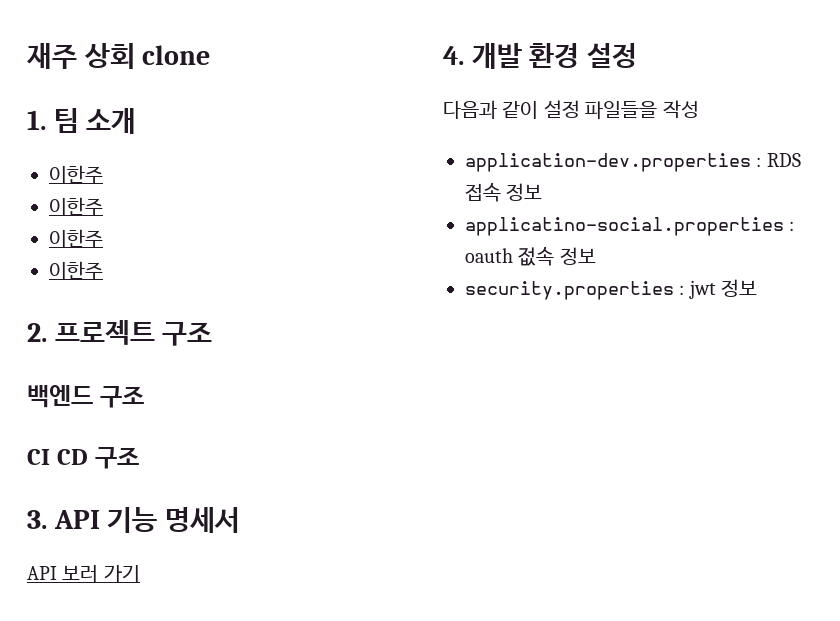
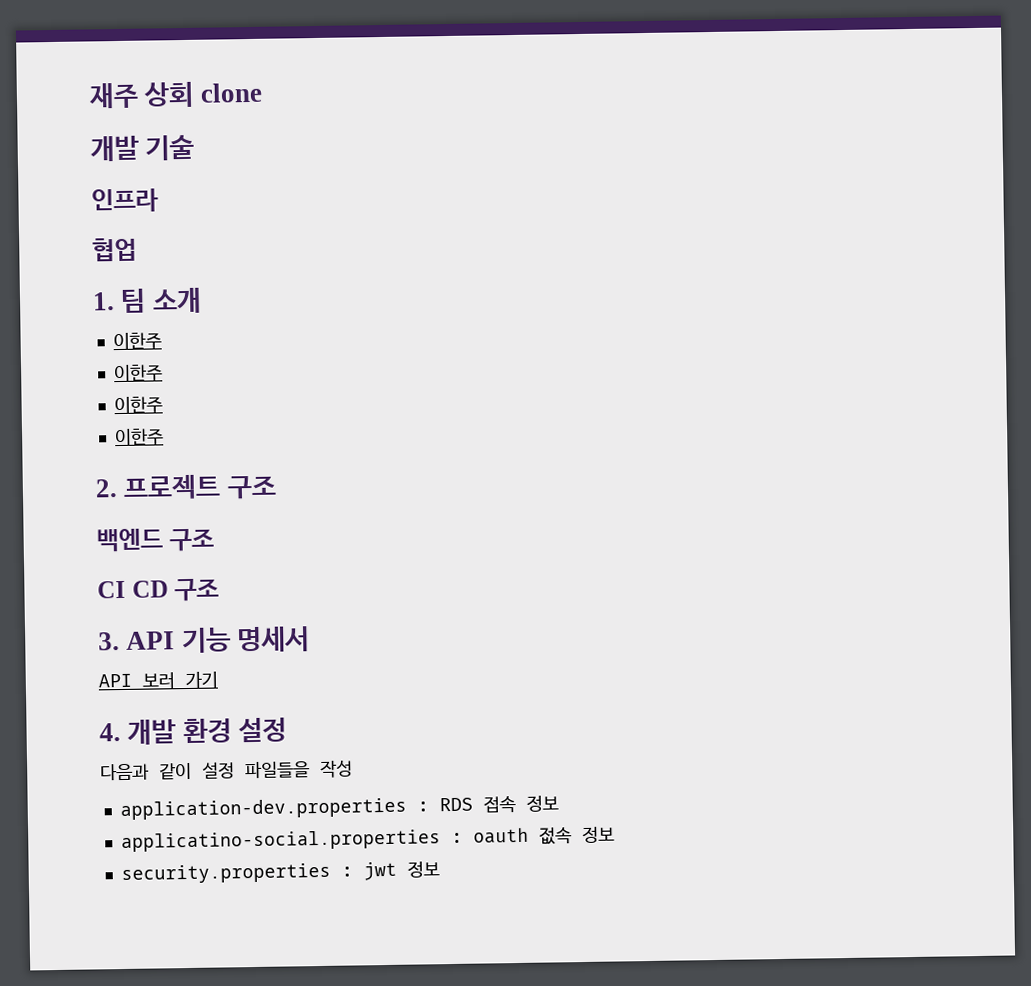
+ 개발 기술
+ 인프라
+ 협업

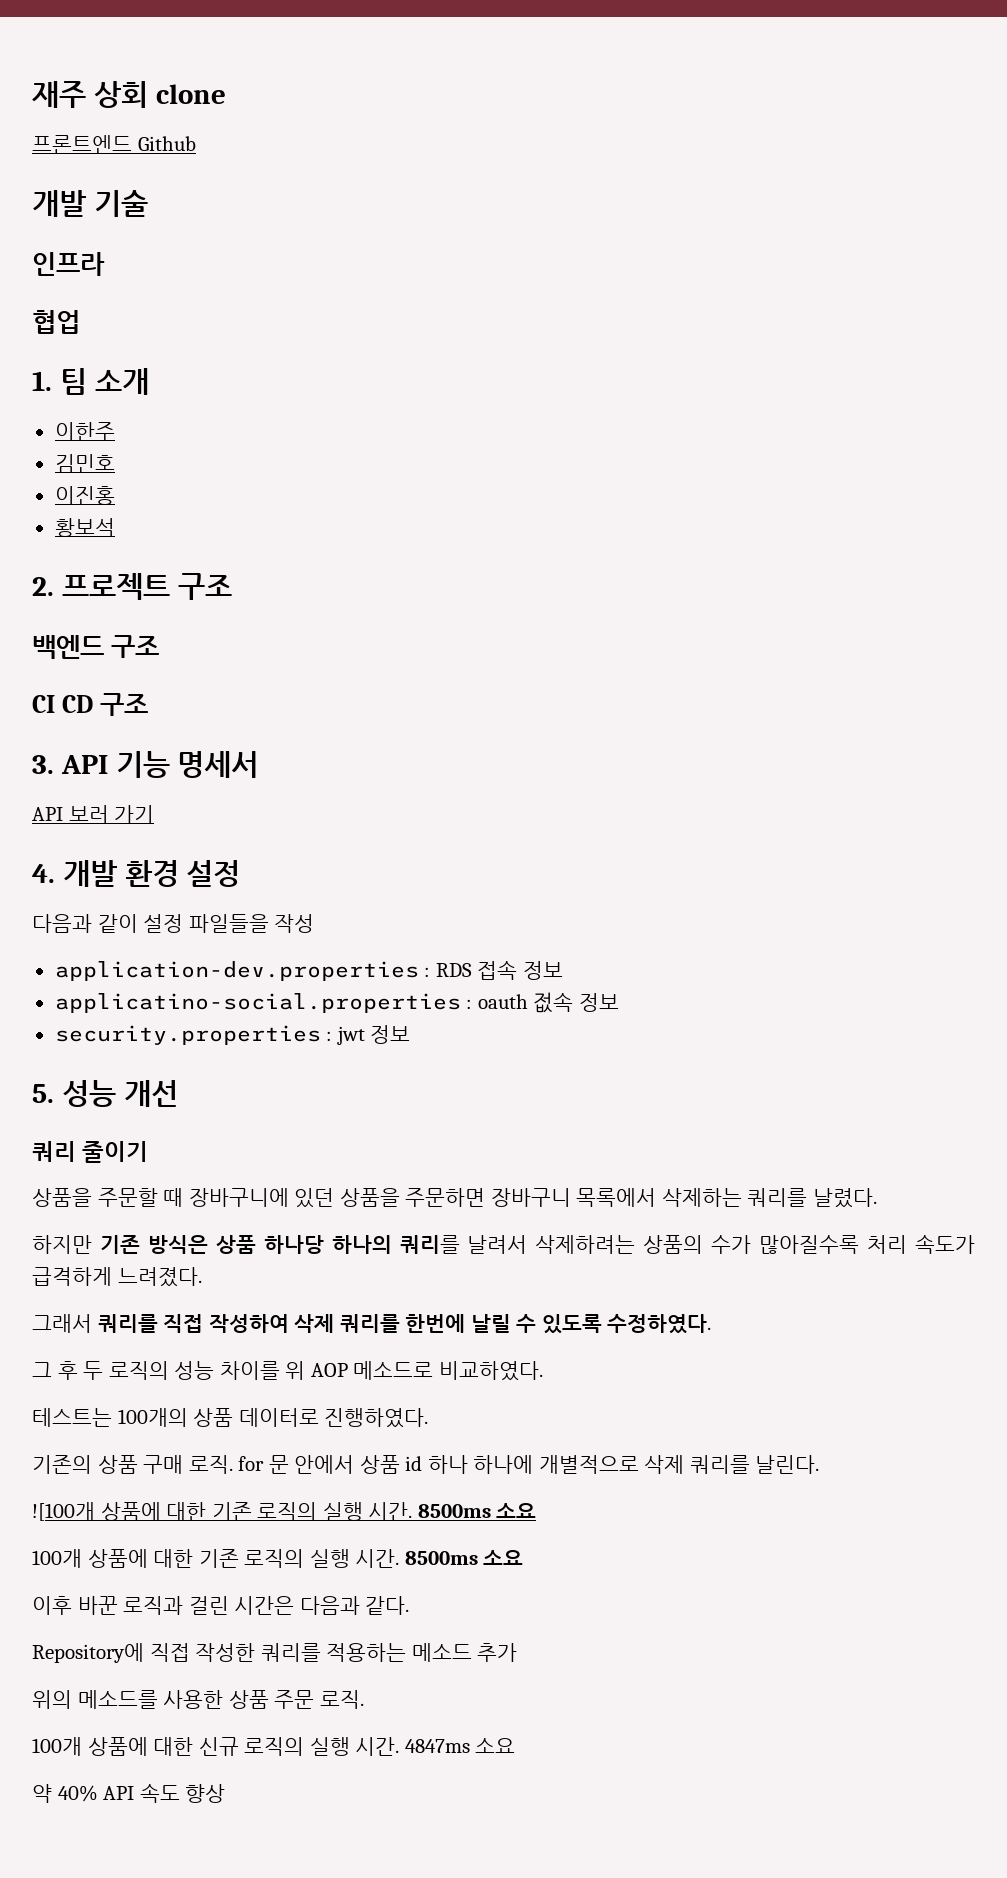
+ 프론트엔드 Github
  1. 팀 소개
  이한주
- 이한주
- 이한주
- 이한주
+ 김민호
+ 이진홍
+ 황보석
+ 5. 성능 개선
+ 쿼리 줄이기
+ 상품을 주문할 때 장바구니에 있던 상품을 주문하면 장바구니 목록에서 삭제하는 쿼리를 날렸다.
+ 하지만 기존 방식은 상품 하나당 하나의 쿼리를 날려서 삭제하려는 상품의 수가 많아질수록 처리 속도가 급격하게 느려졌다.
+ 그래서 쿼리를 직접 작성하여 삭제 쿼리를 한번에 날릴 수 있도록 수정하였다.
+ 그 후 두 로직의 성능 차이를 위 AOP 메소드로 비교하였다.
+ 테스트는 100개의 상품 데이터로 진행하였다.
+ 기존의 상품 구매 로직. for 문 안에서 상품 id 하나 하나에 개별적으로 삭제 쿼리를 날린다.
+ ![100개 상품에 대한 기존 로직의 실행 시간. 8500ms 소요
+ 100개 상품에 대한 기존 로직의 실행 시간. 8500ms 소요
+ 이후 바꾼 로직과 걸린 시간은 다음과 같다.
+ Repository에 직접 작성한 쿼리를 적용하는 메소드 추가
+ 위의 메소드를 사용한 상품 주문 로직.
+ 100개 상품에 대한 신규 로직의 실행 시간. 4847ms 소요
+ 약 40% API 속도 향상

